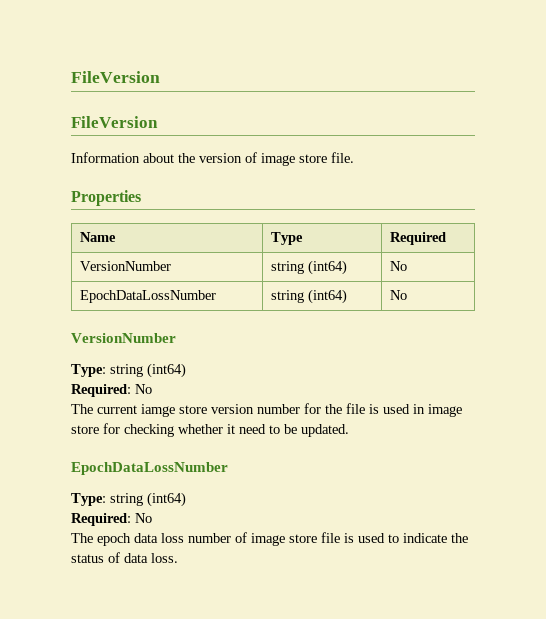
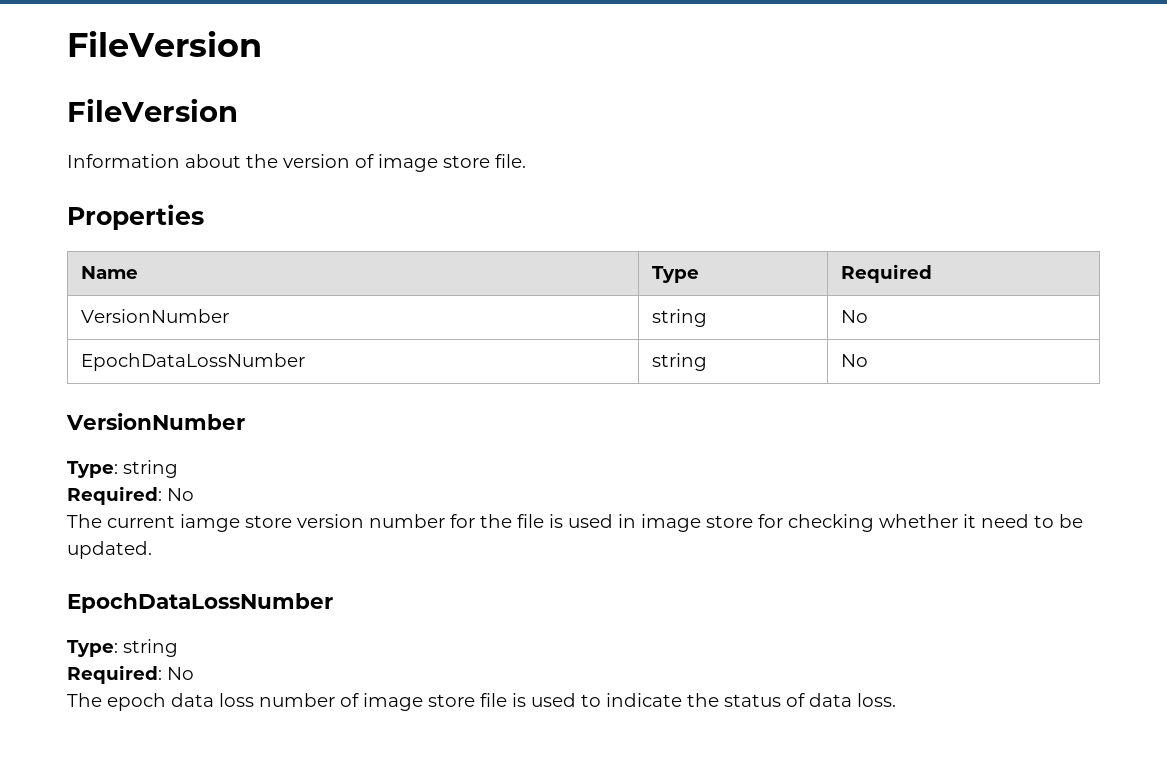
- VersionNumber | string (int64) | No
+ VersionNumber | string | No
- EpochDataLossNumber | string (int64) | No
+ EpochDataLossNumber | string | No
  VersionNumber
- Type: string (int64)
+ Type: string
  The current iamge store version number for the file is used in image store for checking whether it need to be updated.
  EpochDataLossNumber
- Type: string (int64)
+ Type: string

